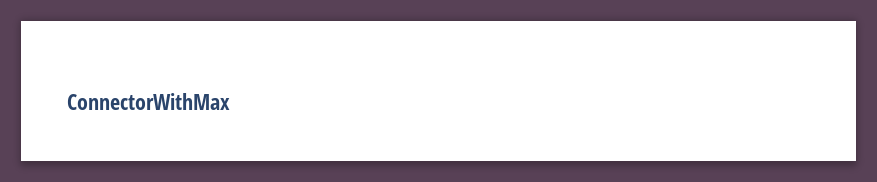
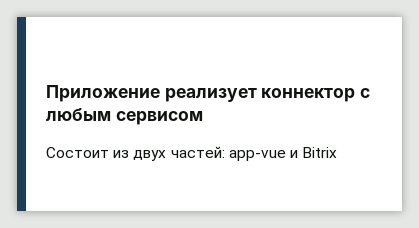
- ConnectorWithMax
+ Приложение реализует коннектор с любым сервисом
+ Состоит из двух частей: app-vue и Bitrix

